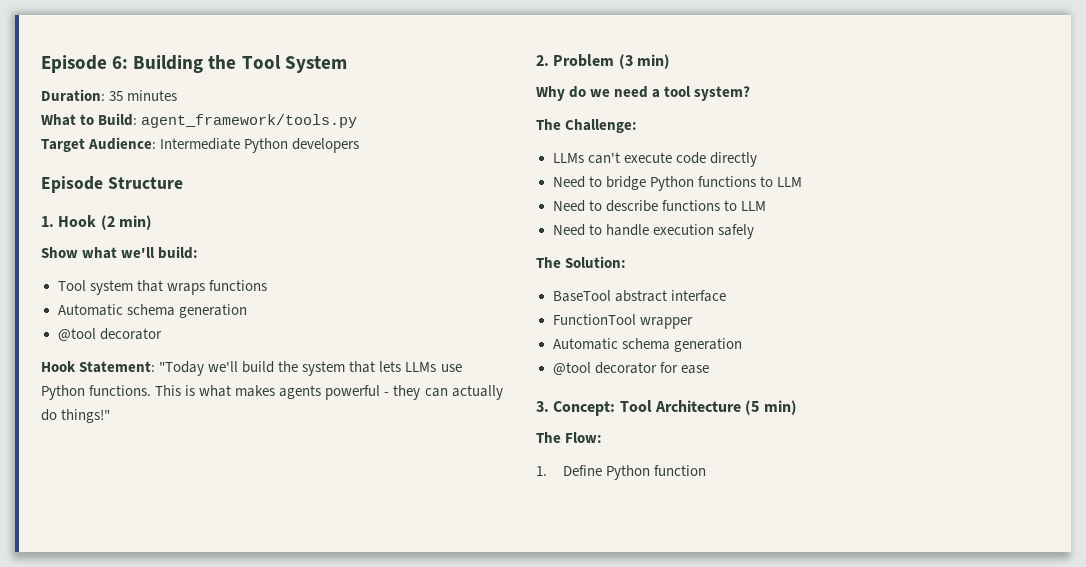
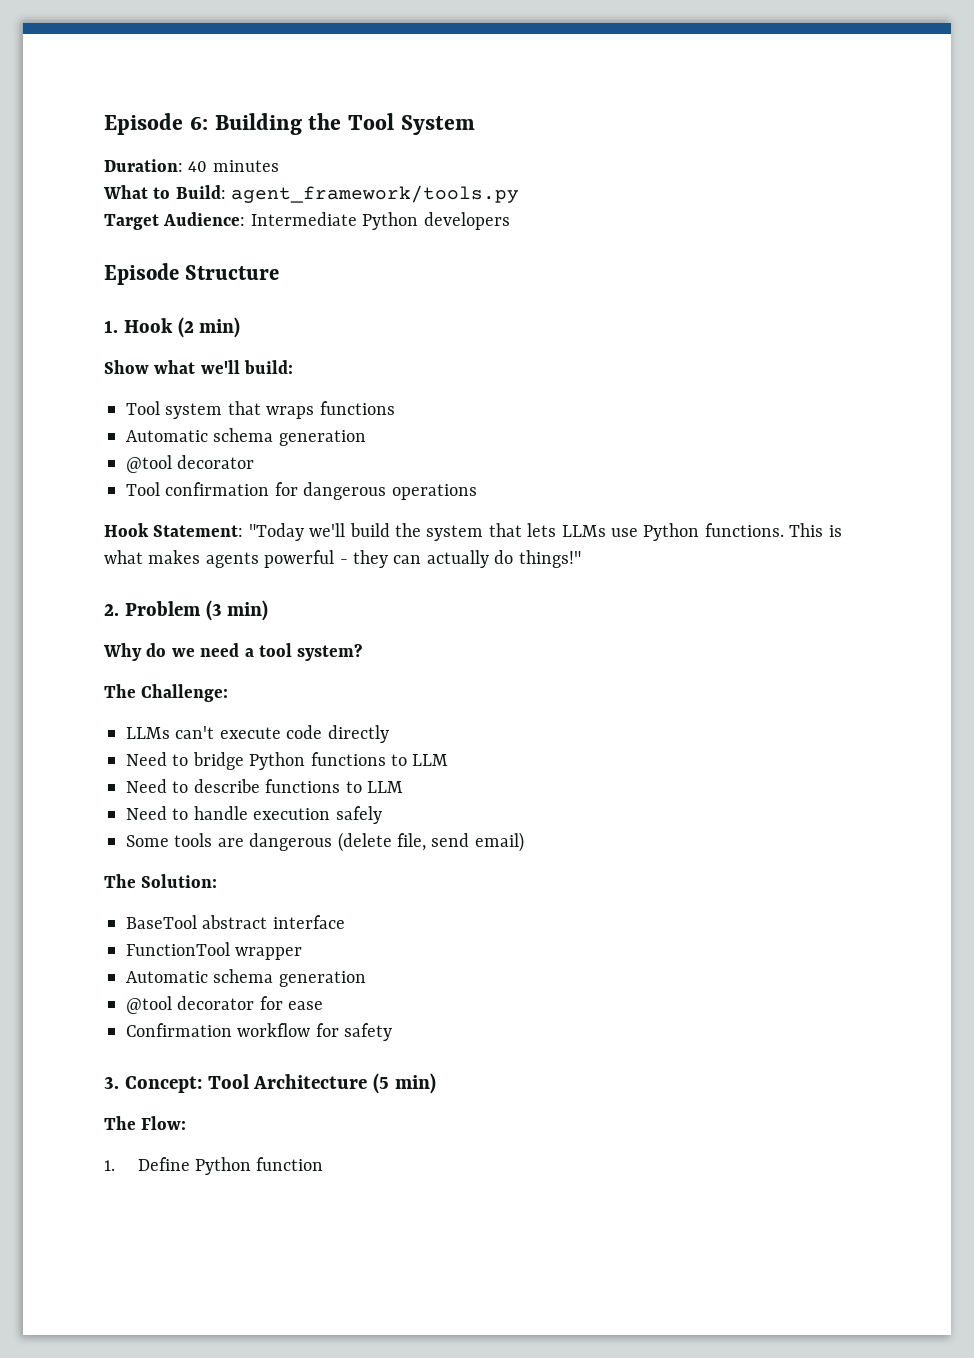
- Duration: 35 minutes
+ Duration: 40 minutes
+ Tool confirmation for dangerous operations
+ Some tools are dangerous (delete file, send email)
+ Confirmation workflow for safety

